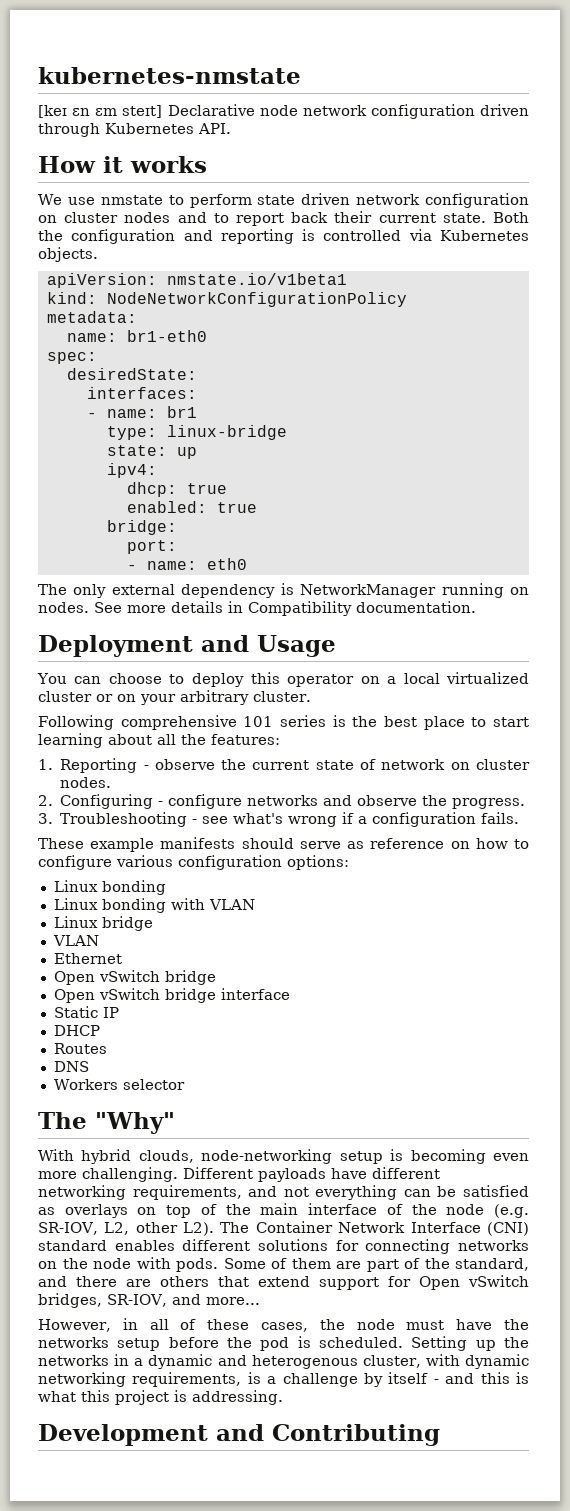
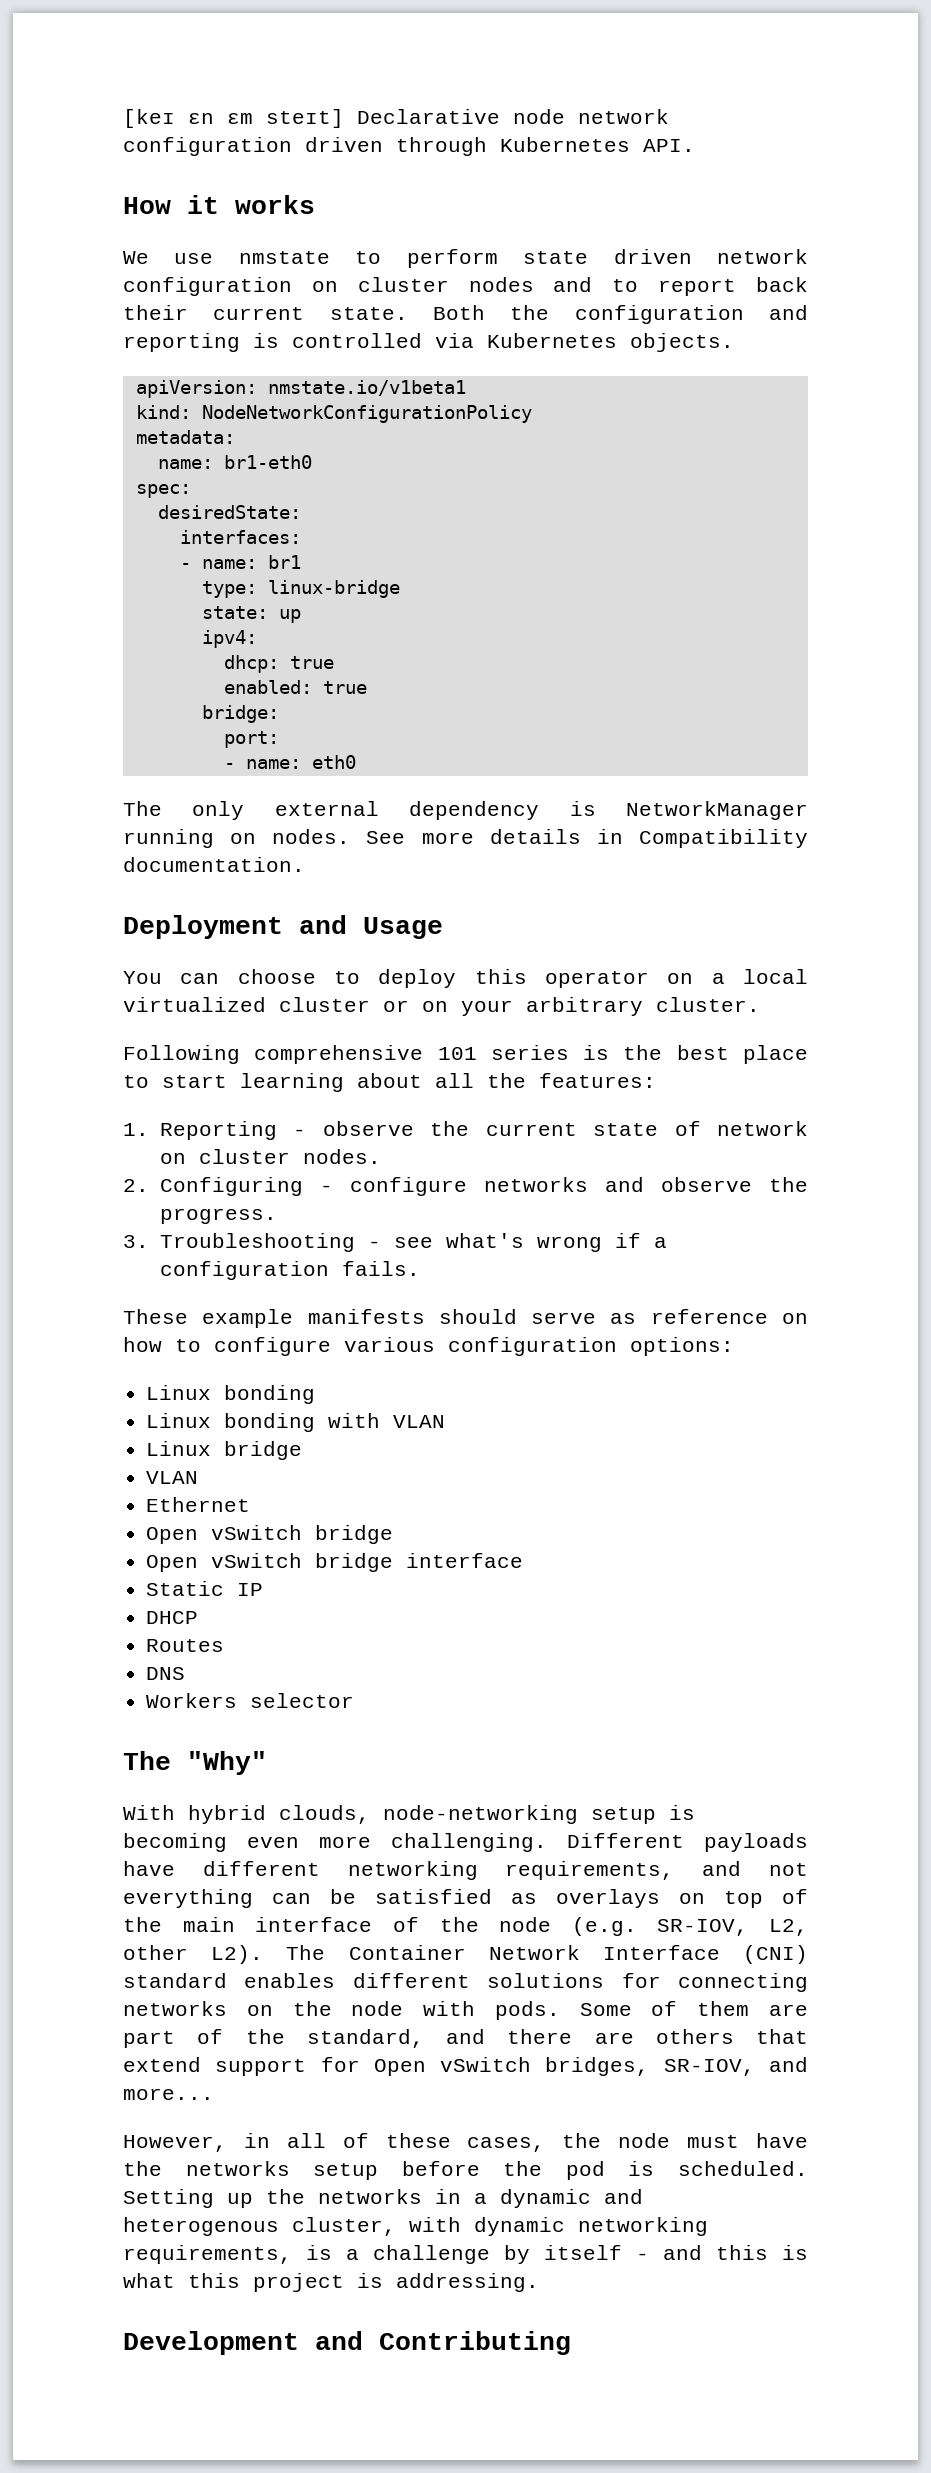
- kubernetes-nmstate

